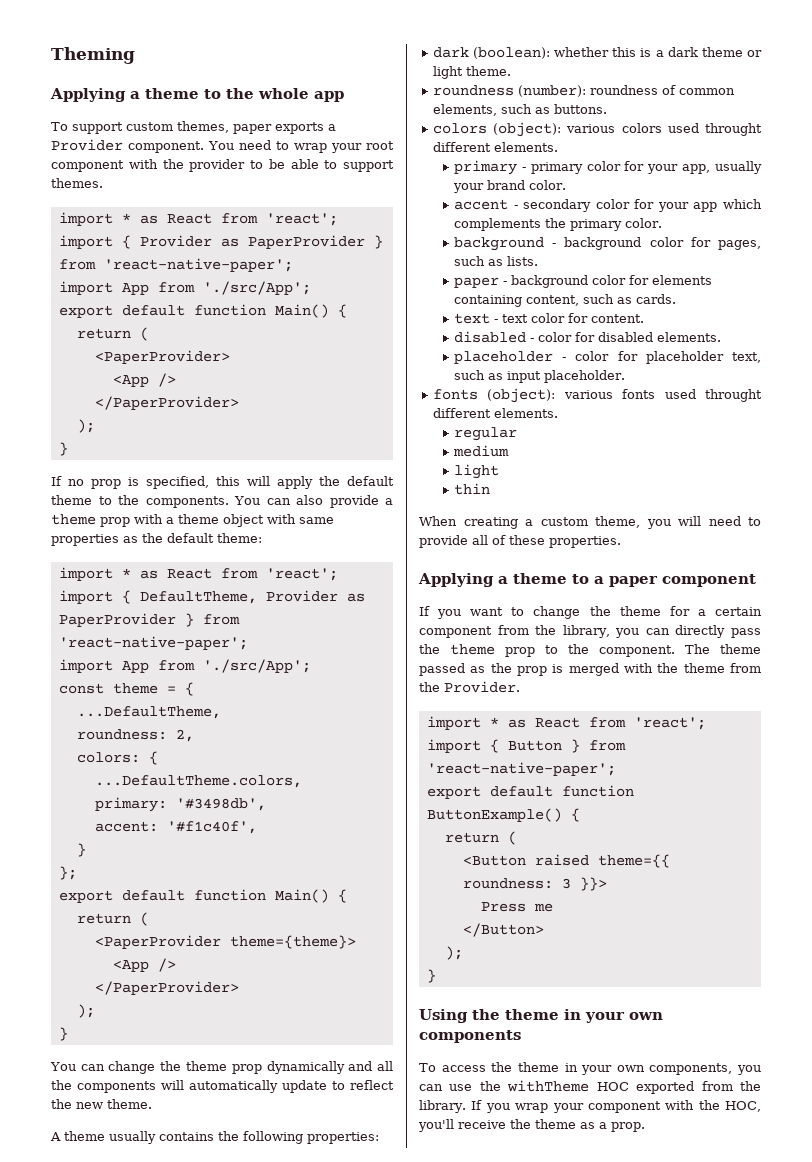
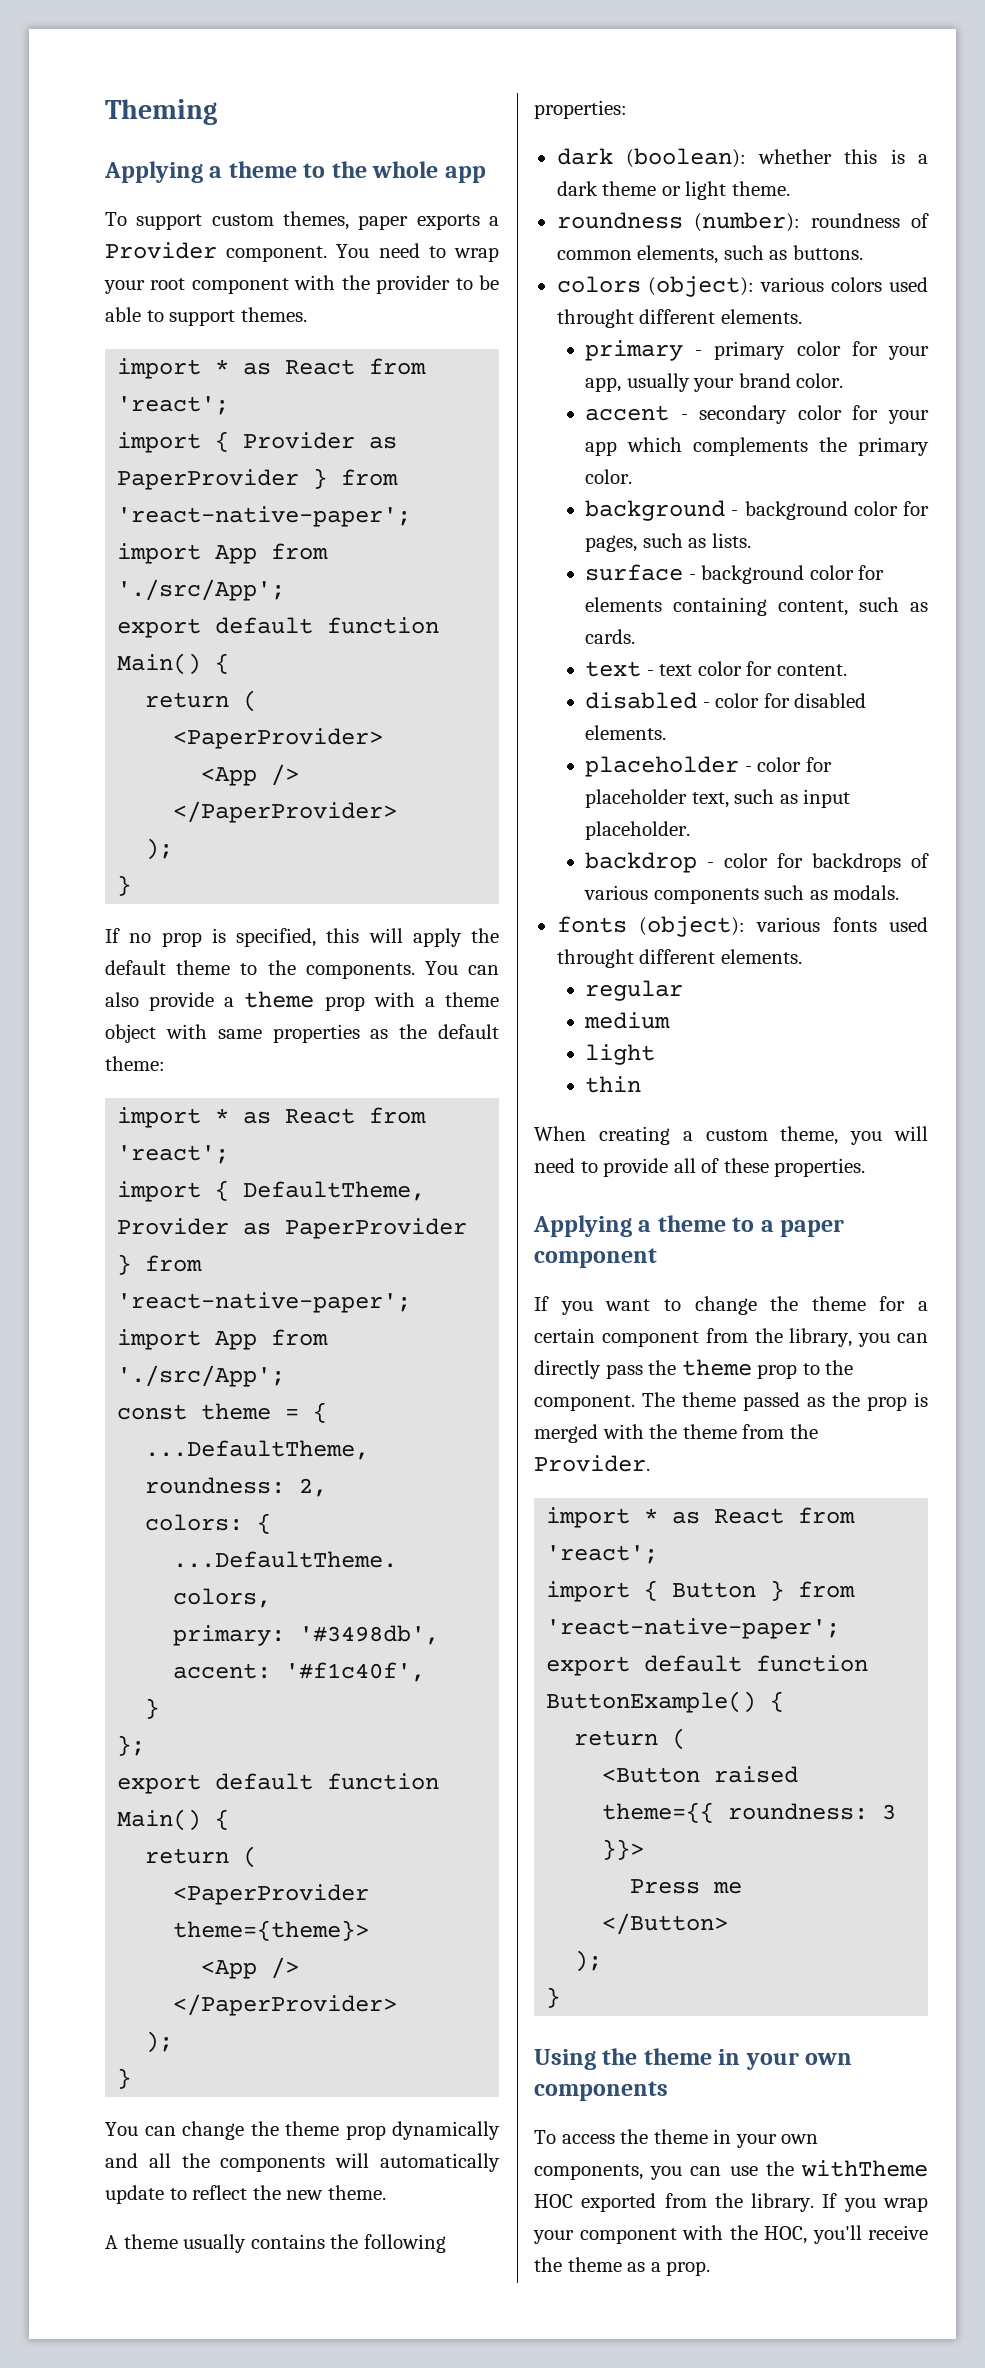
- paper - background color for elements containing content, such as cards.
+ surface - background color for elements containing content, such as cards.
+ backdrop - color for backdrops of various components such as modals.

